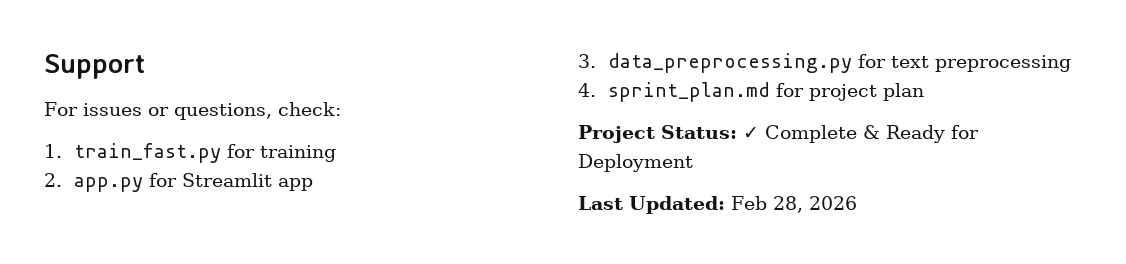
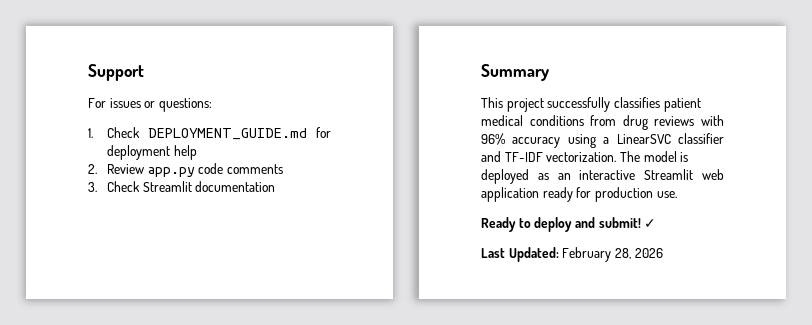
- For issues or questions, check:
+ For issues or questions:
- 1. train_fast.py for training
- 2. app.py for Streamlit app
- 3. data_preprocessing.py for text preprocessing
- 4. sprint_plan.md for project plan
- Project Status: ✓ Complete & Ready for Deployment
+ 1. Check DEPLOYMENT_GUIDE.md for deployment help
+ 2. Review app.py code comments
+ 3. Check Streamlit documentation
+ Summary
+ This project successfully classifies patient medical conditions from drug reviews with 96% accuracy using a LinearSVC classifier and TF-IDF vectorization. The model is deployed as an interactive Streamlit web application ready for production use.
+ Ready to deploy and submit! ✓
- Last Updated: Feb 28, 2026
+ Last Updated: February 28, 2026

